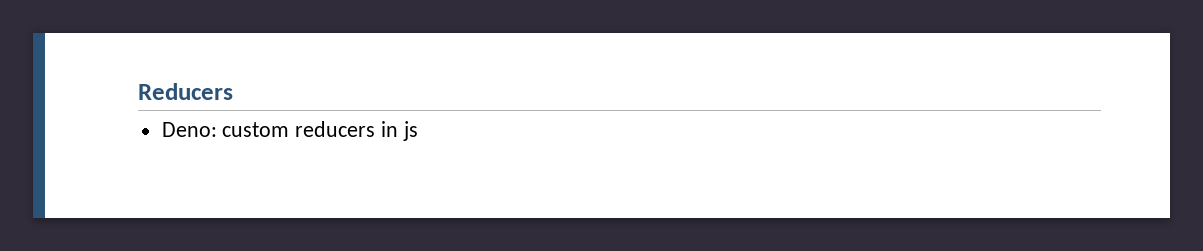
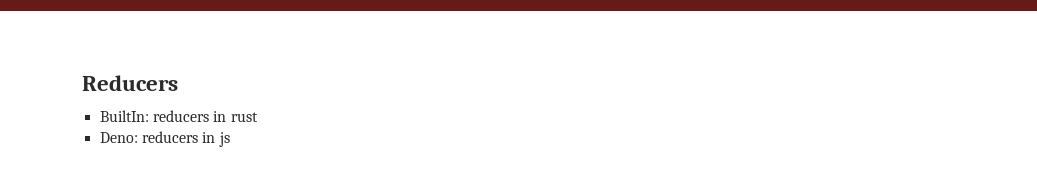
+ BuiltIn: reducers in rust
- Deno: custom reducers in js
+ Deno: reducers in js

